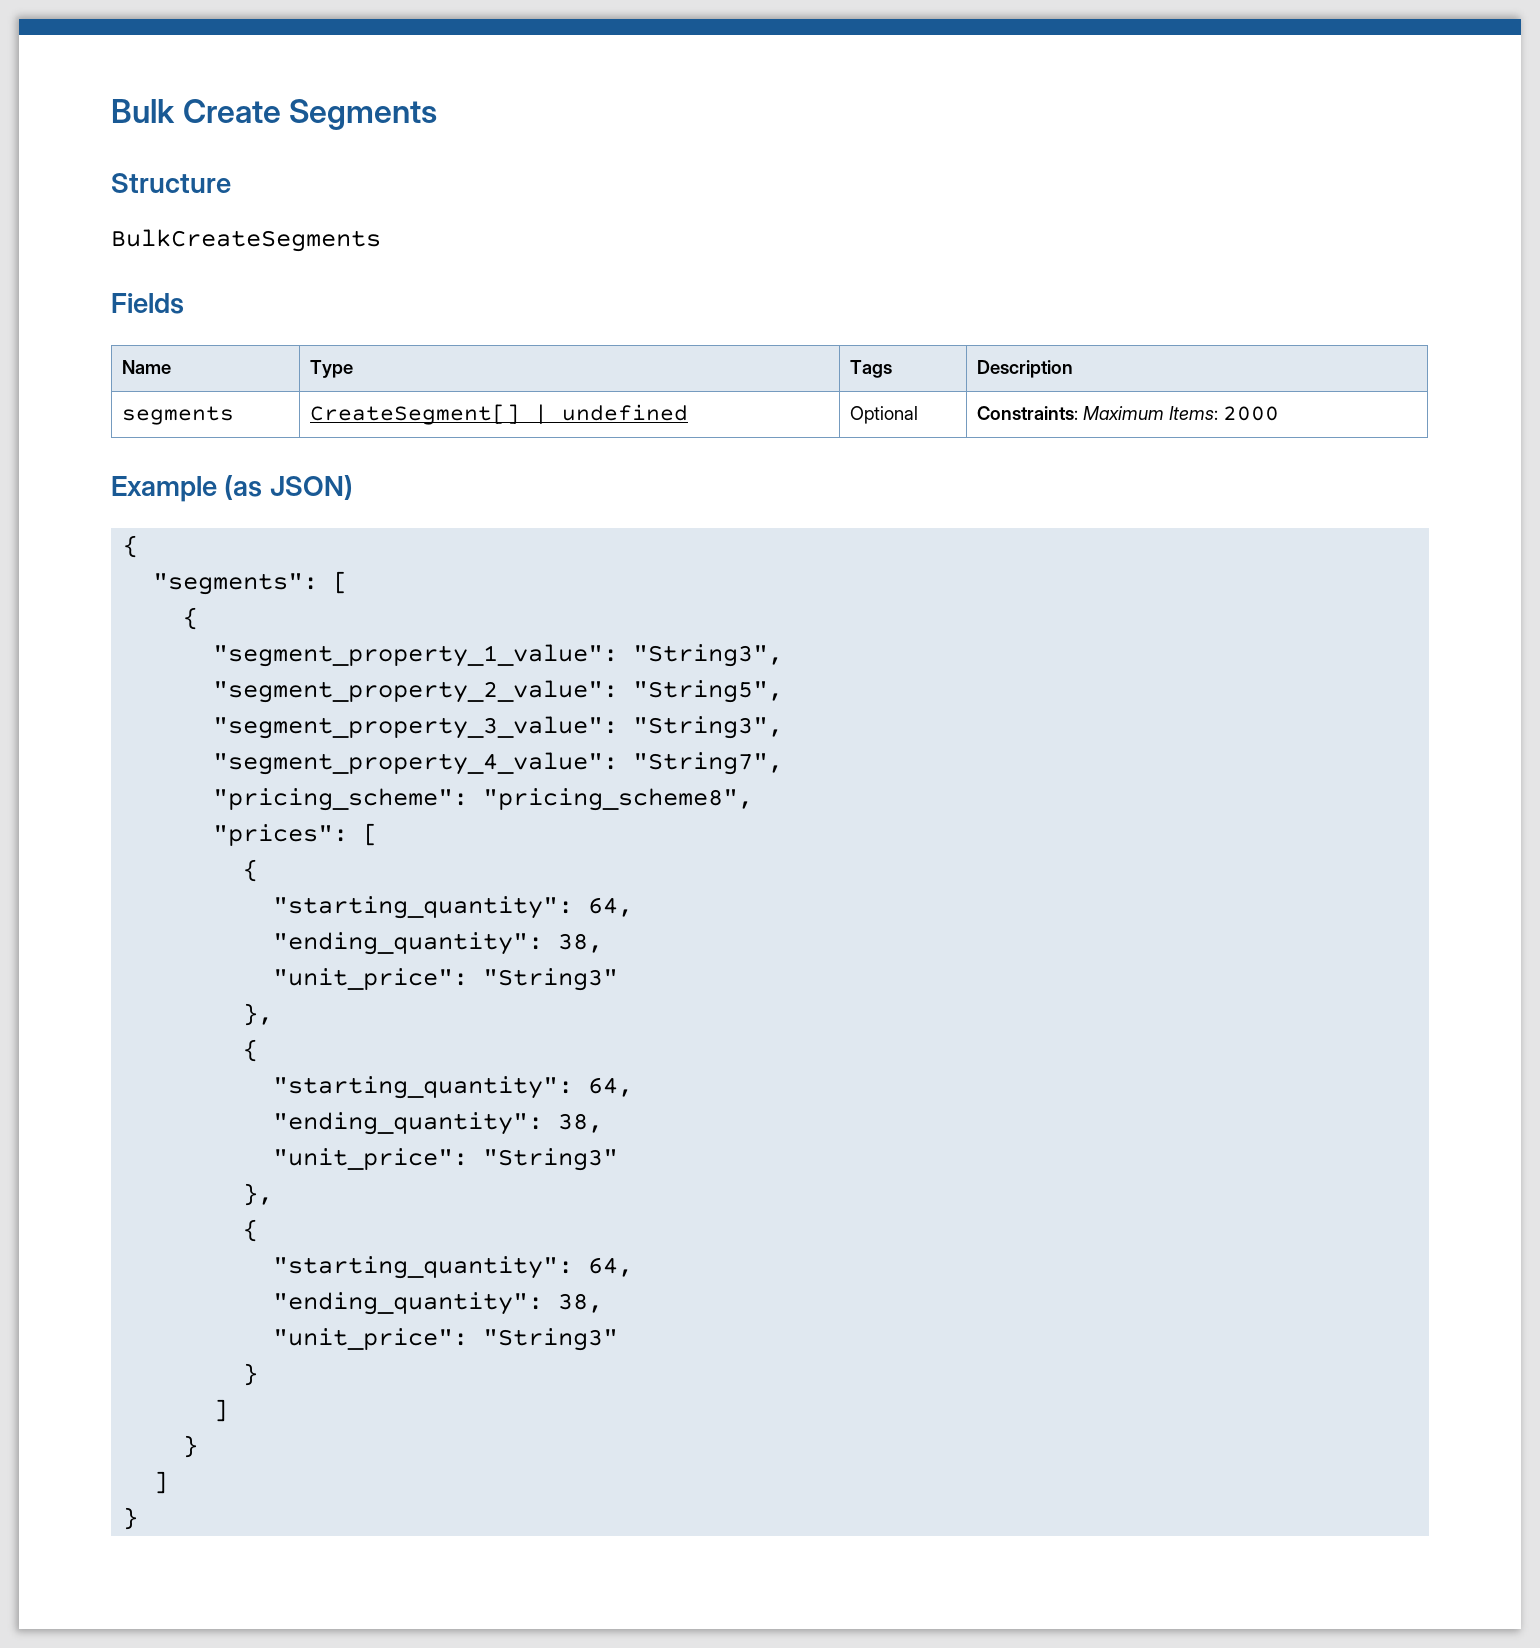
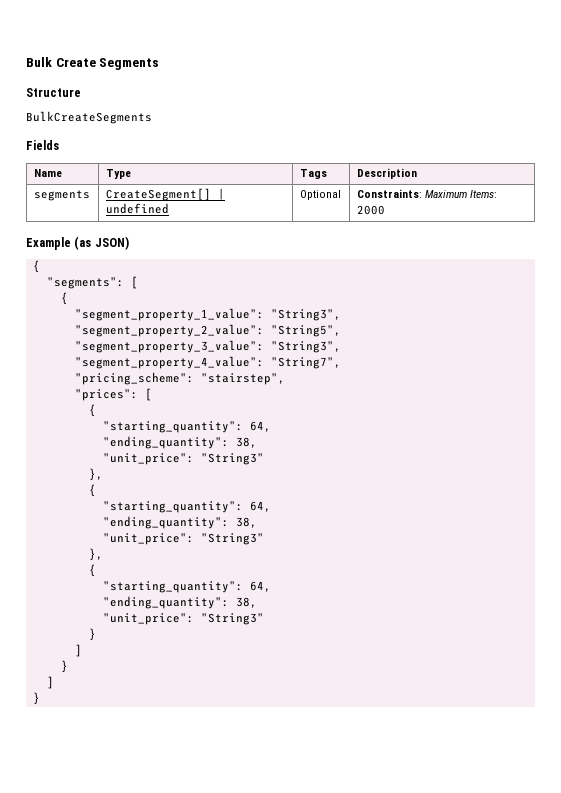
- "pricing_scheme": "pricing_scheme8",
+ "pricing_scheme": "stairstep",

